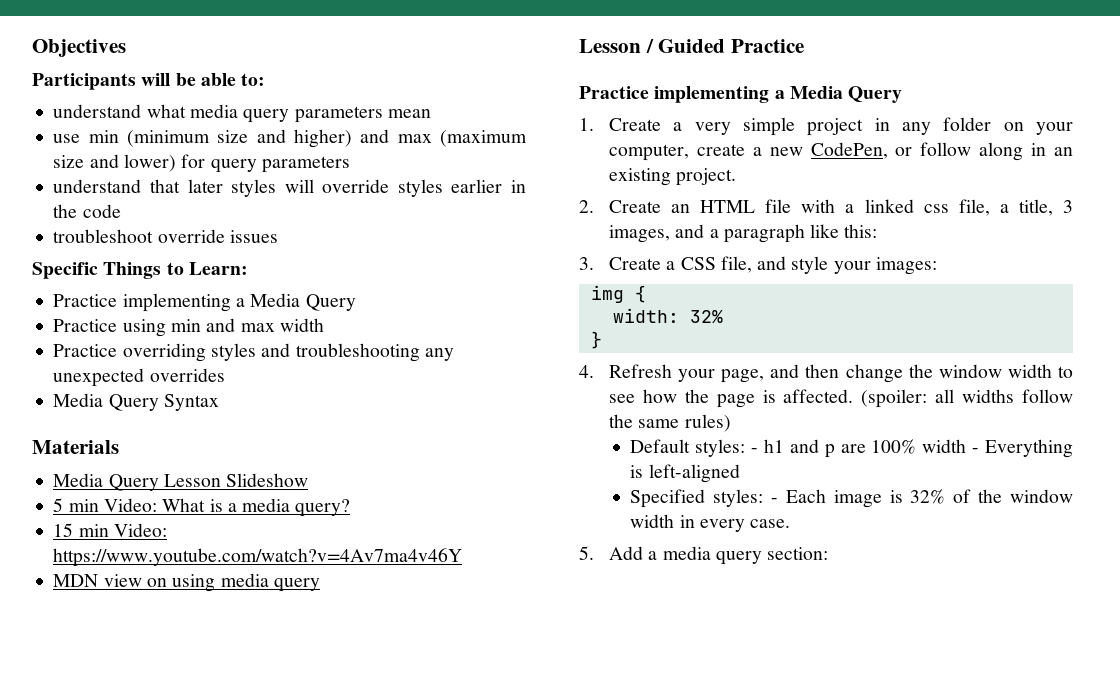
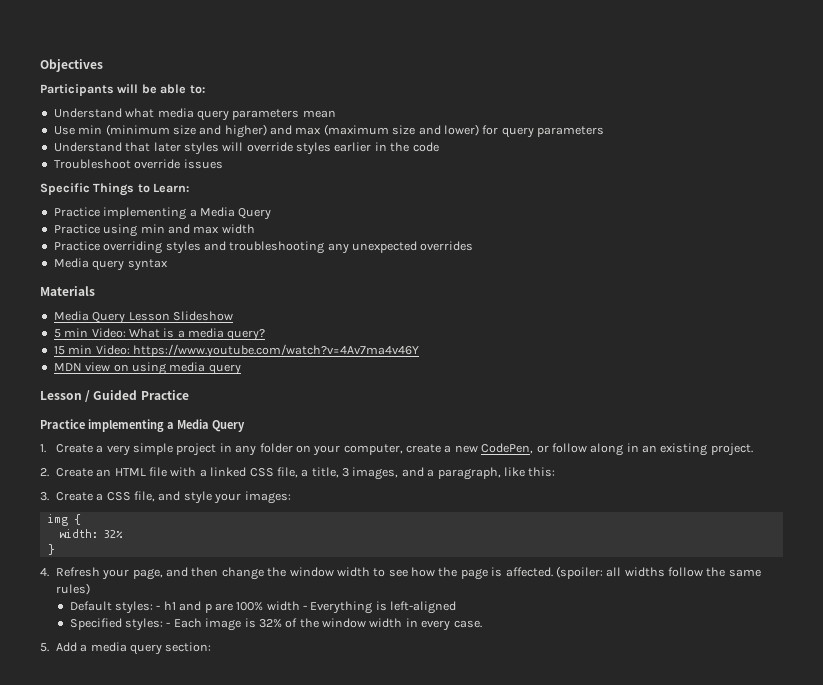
- understand what media query parameters mean
+ Understand what media query parameters mean
- use min (minimum size and higher) and max (maximum size and lower) for query parameters
+ Use min (minimum size and higher) and max (maximum size and lower) for query parameters
- understand that later styles will override styles earlier in the code
+ Understand that later styles will override styles earlier in the code
- troubleshoot override issues
+ Troubleshoot override issues
- Media Query Syntax
+ Media query syntax
- 2. Create an HTML file with a linked css file, a title, 3 images, and a paragraph like this:
+ 2. Create an HTML file with a linked CSS file, a title, 3 images, and a paragraph, like this:

